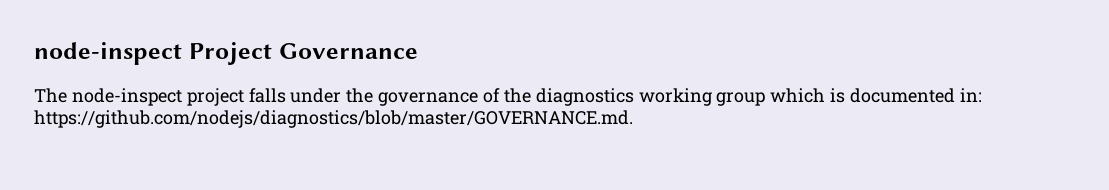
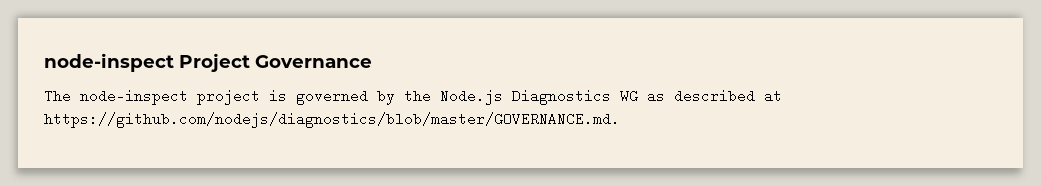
- The node-inspect project falls under the governance of the diagnostics working group which is documented in: https://github.com/nodejs/diagnostics/blob/master/GOVERNANCE.md.
+ The node-inspect project is governed by the Node.js Diagnostics WG as described at https://github.com/nodejs/diagnostics/blob/master/GOVERNANCE.md.

